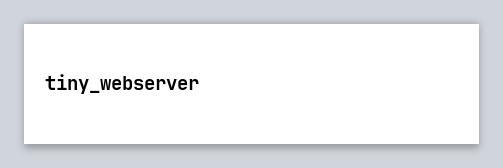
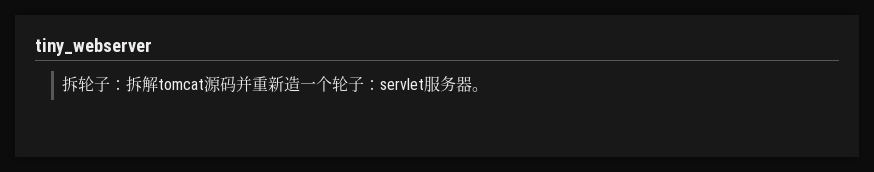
+ 拆轮子：拆解tomcat源码并重新造一个轮子：servlet服务器。

